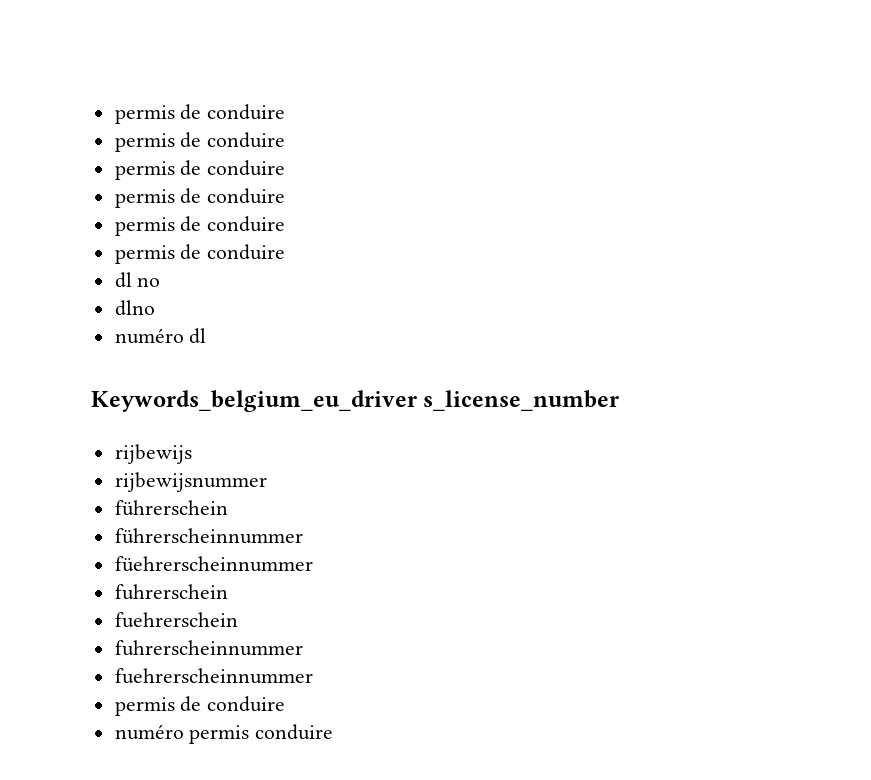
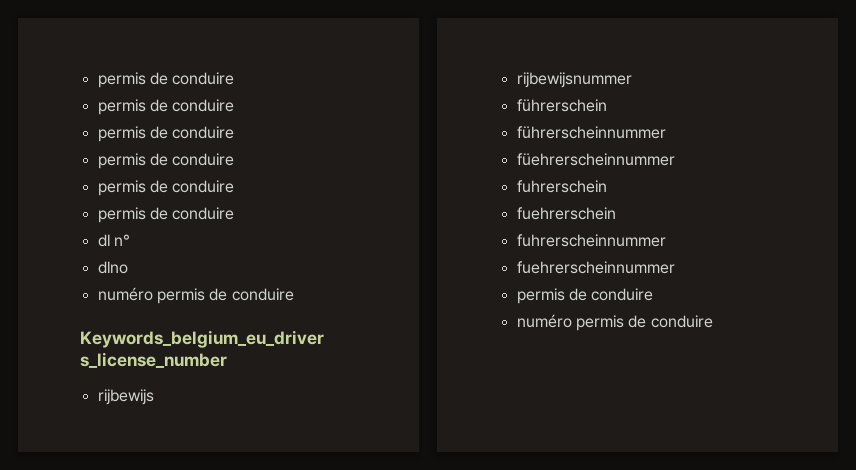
- dl no
+ dl n°
  dlno
- numéro dl
+ numéro permis de conduire
  fuehrerscheinnummer
  permis de conduire
- numéro permis conduire
+ numéro permis de conduire

